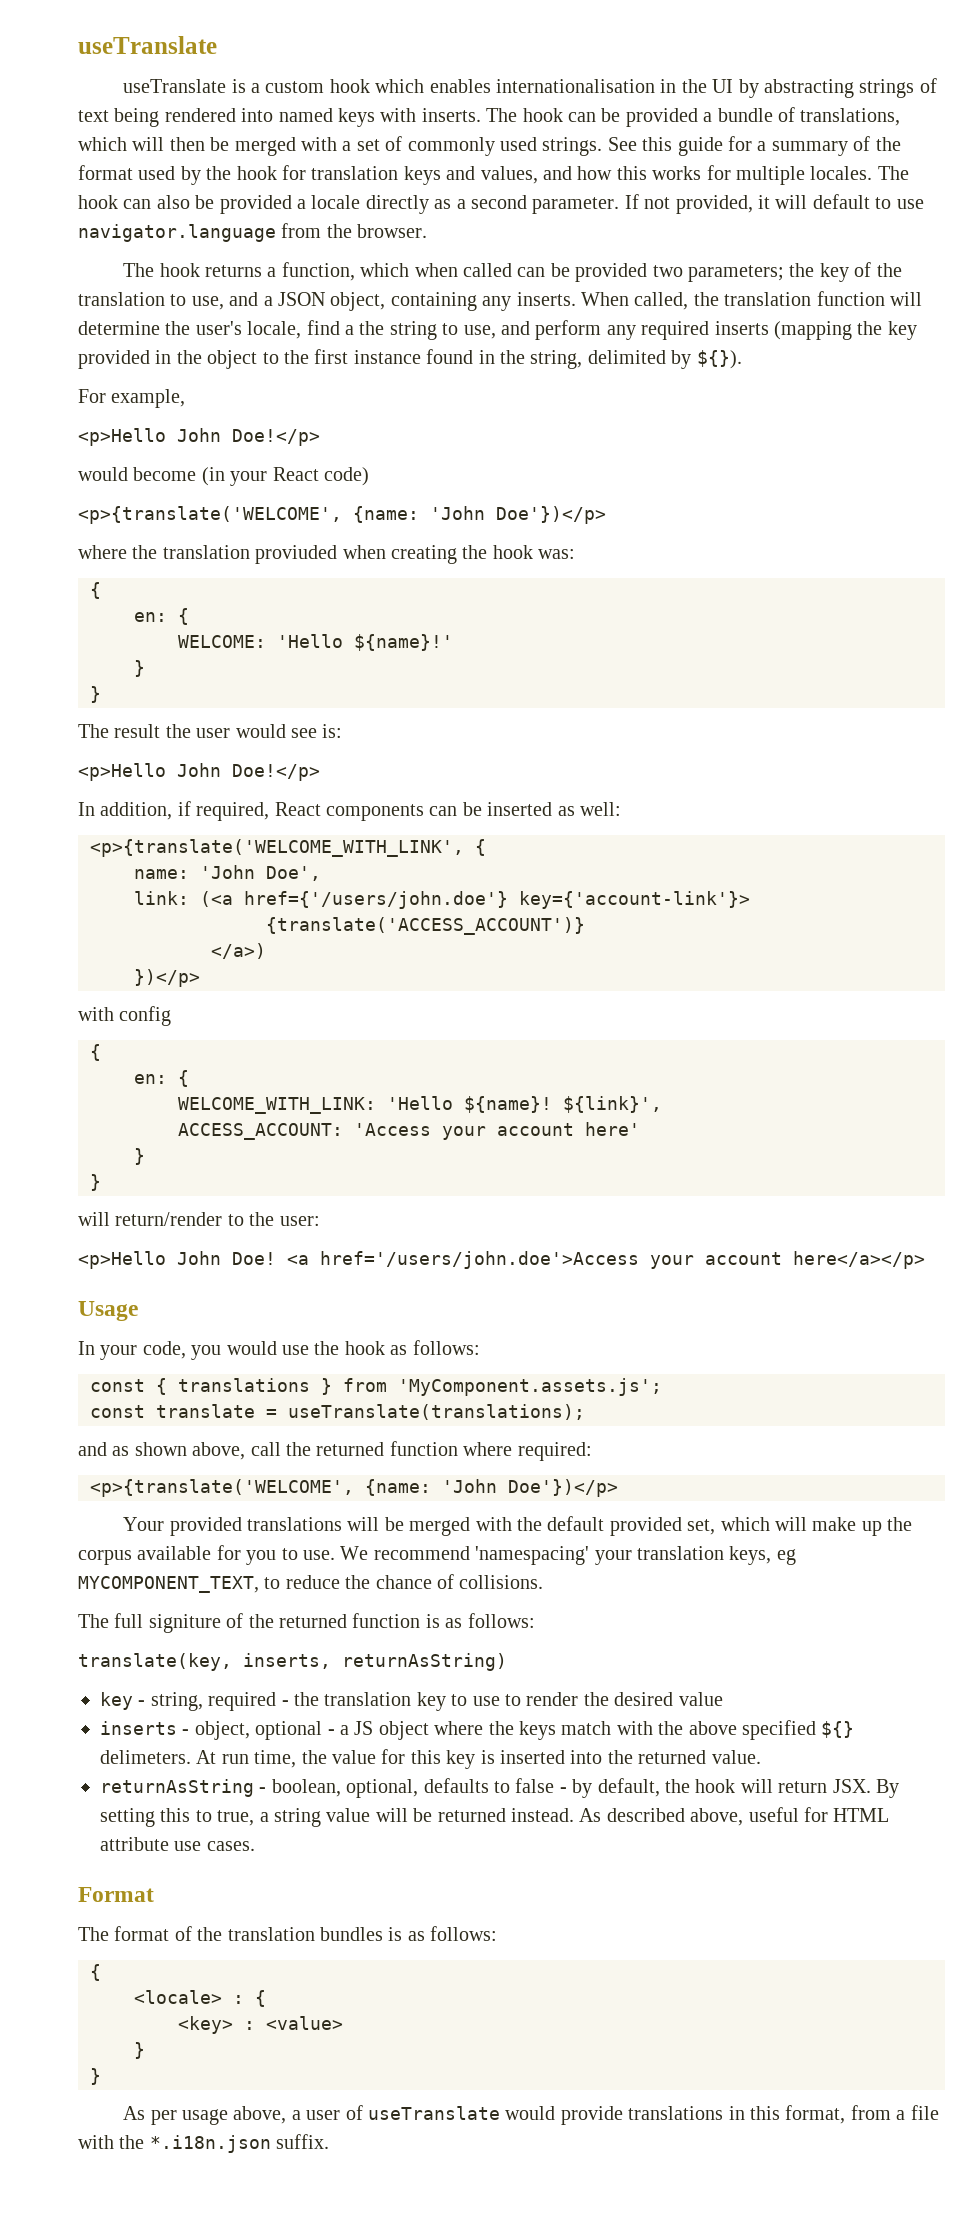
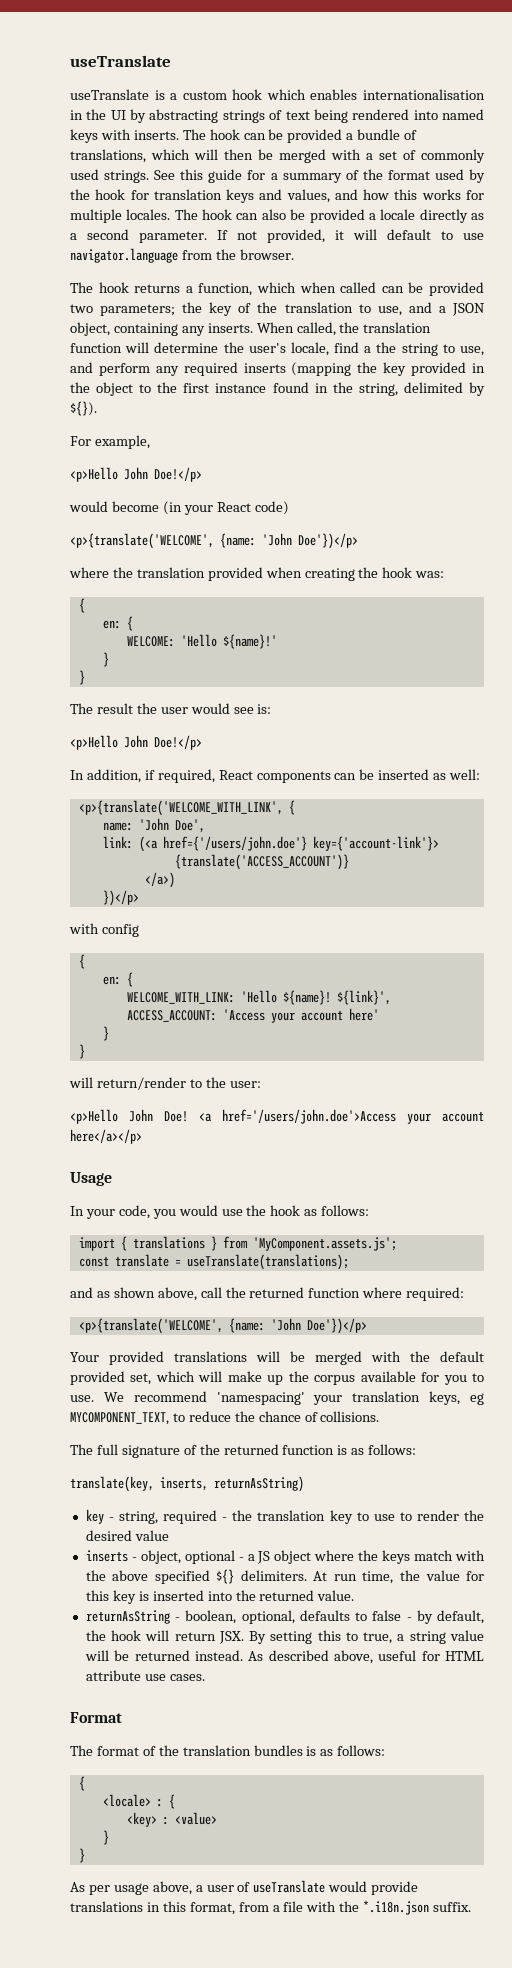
- where the translation proviuded when creating the hook was:
+ where the translation provided when creating the hook was:
- const { translations } from 'MyComponent.assets.js';
+ import { translations } from 'MyComponent.assets.js';
- The full signiture of the returned function is as follows:
+ The full signature of the returned function is as follows:
- inserts - object, optional - a JS object where the keys match with the above specified ${} delimeters.
+ inserts - object, optional - a JS object where the keys match with the above specified ${} delimiters.

